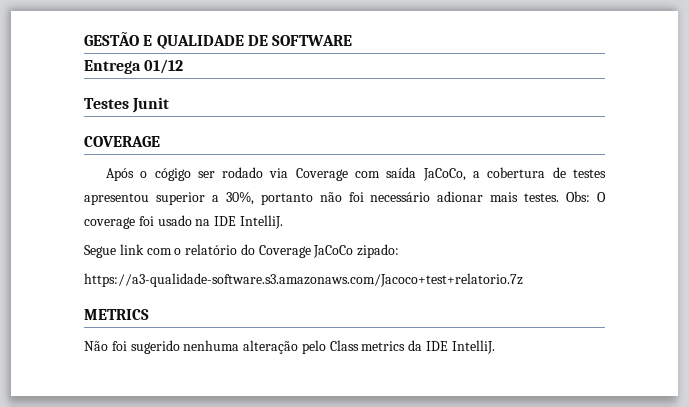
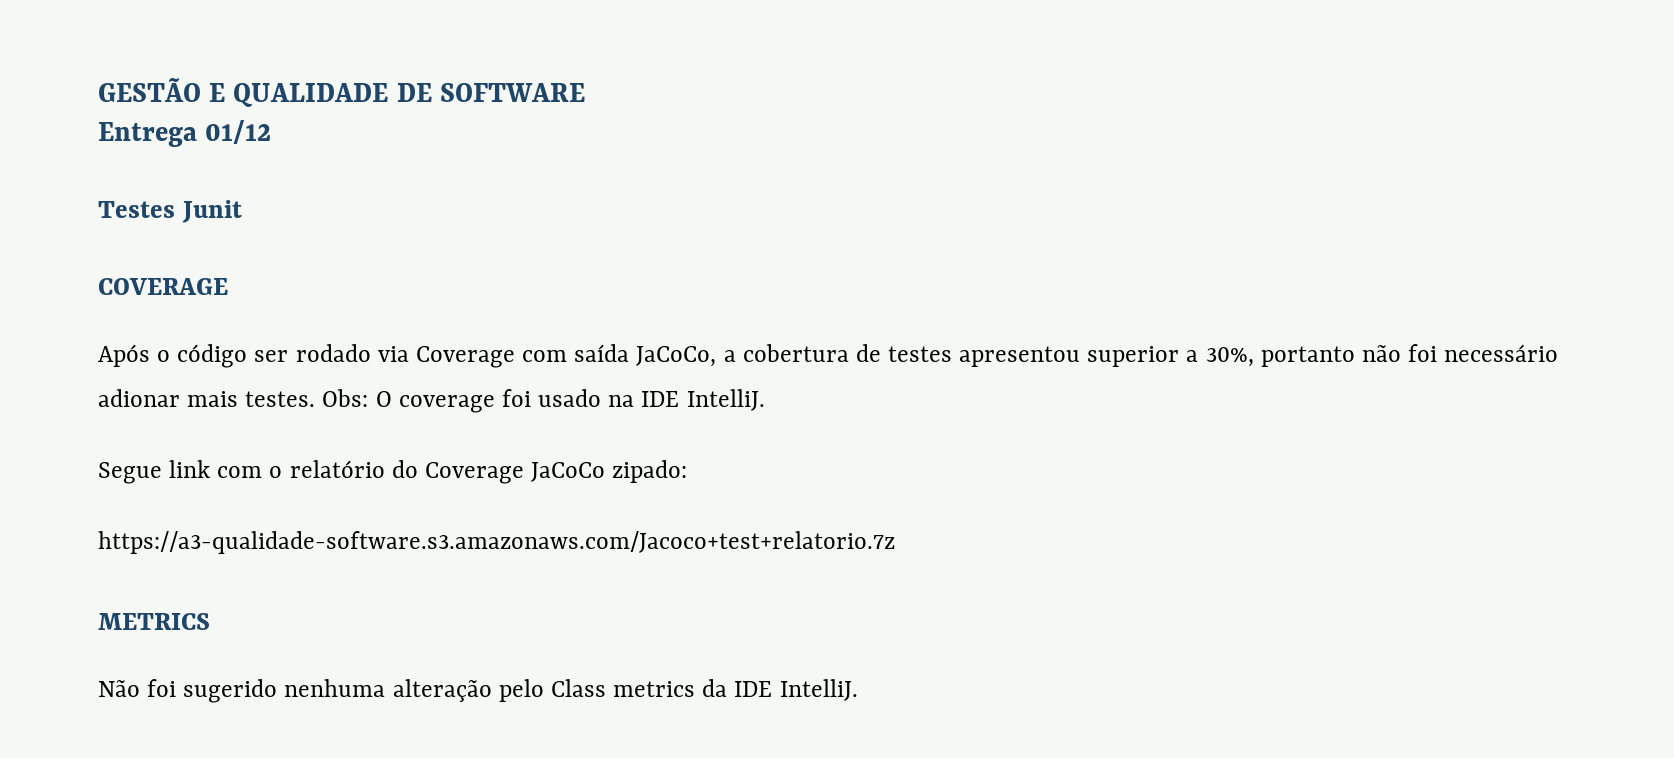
- Após o cógigo ser rodado via Coverage com saída JaCoCo, a cobertura de testes apresentou superior a 30%, portanto não foi necessário adionar mais testes.
+ Após o código ser rodado via Coverage com saída JaCoCo, a cobertura de testes apresentou superior a 30%, portanto não foi necessário adionar mais testes.

